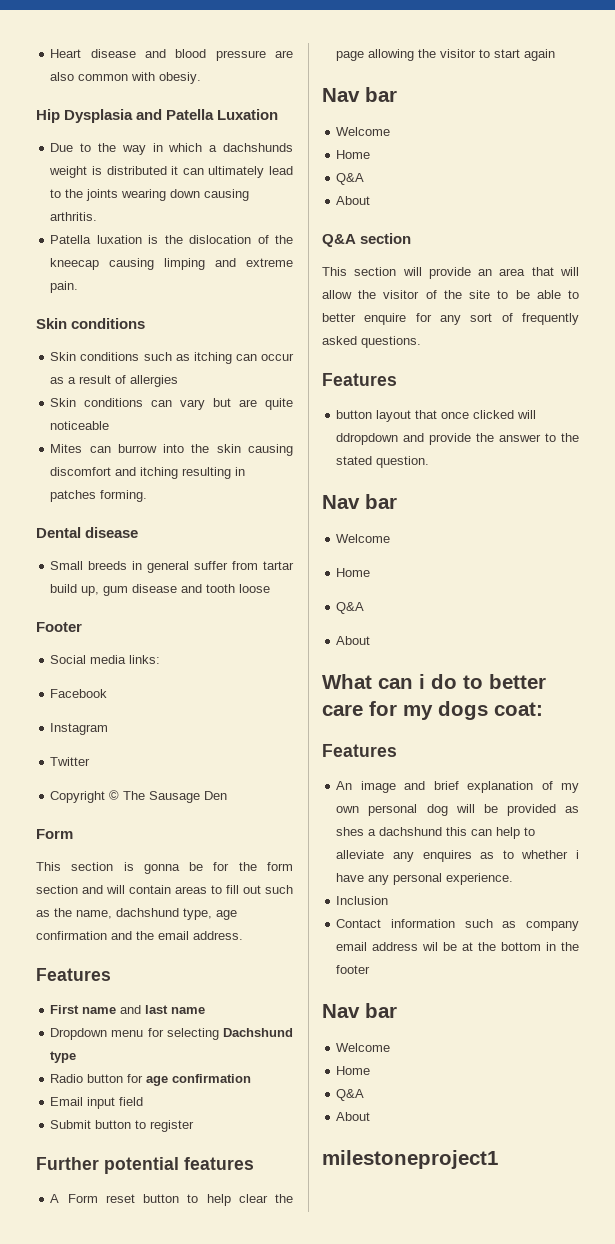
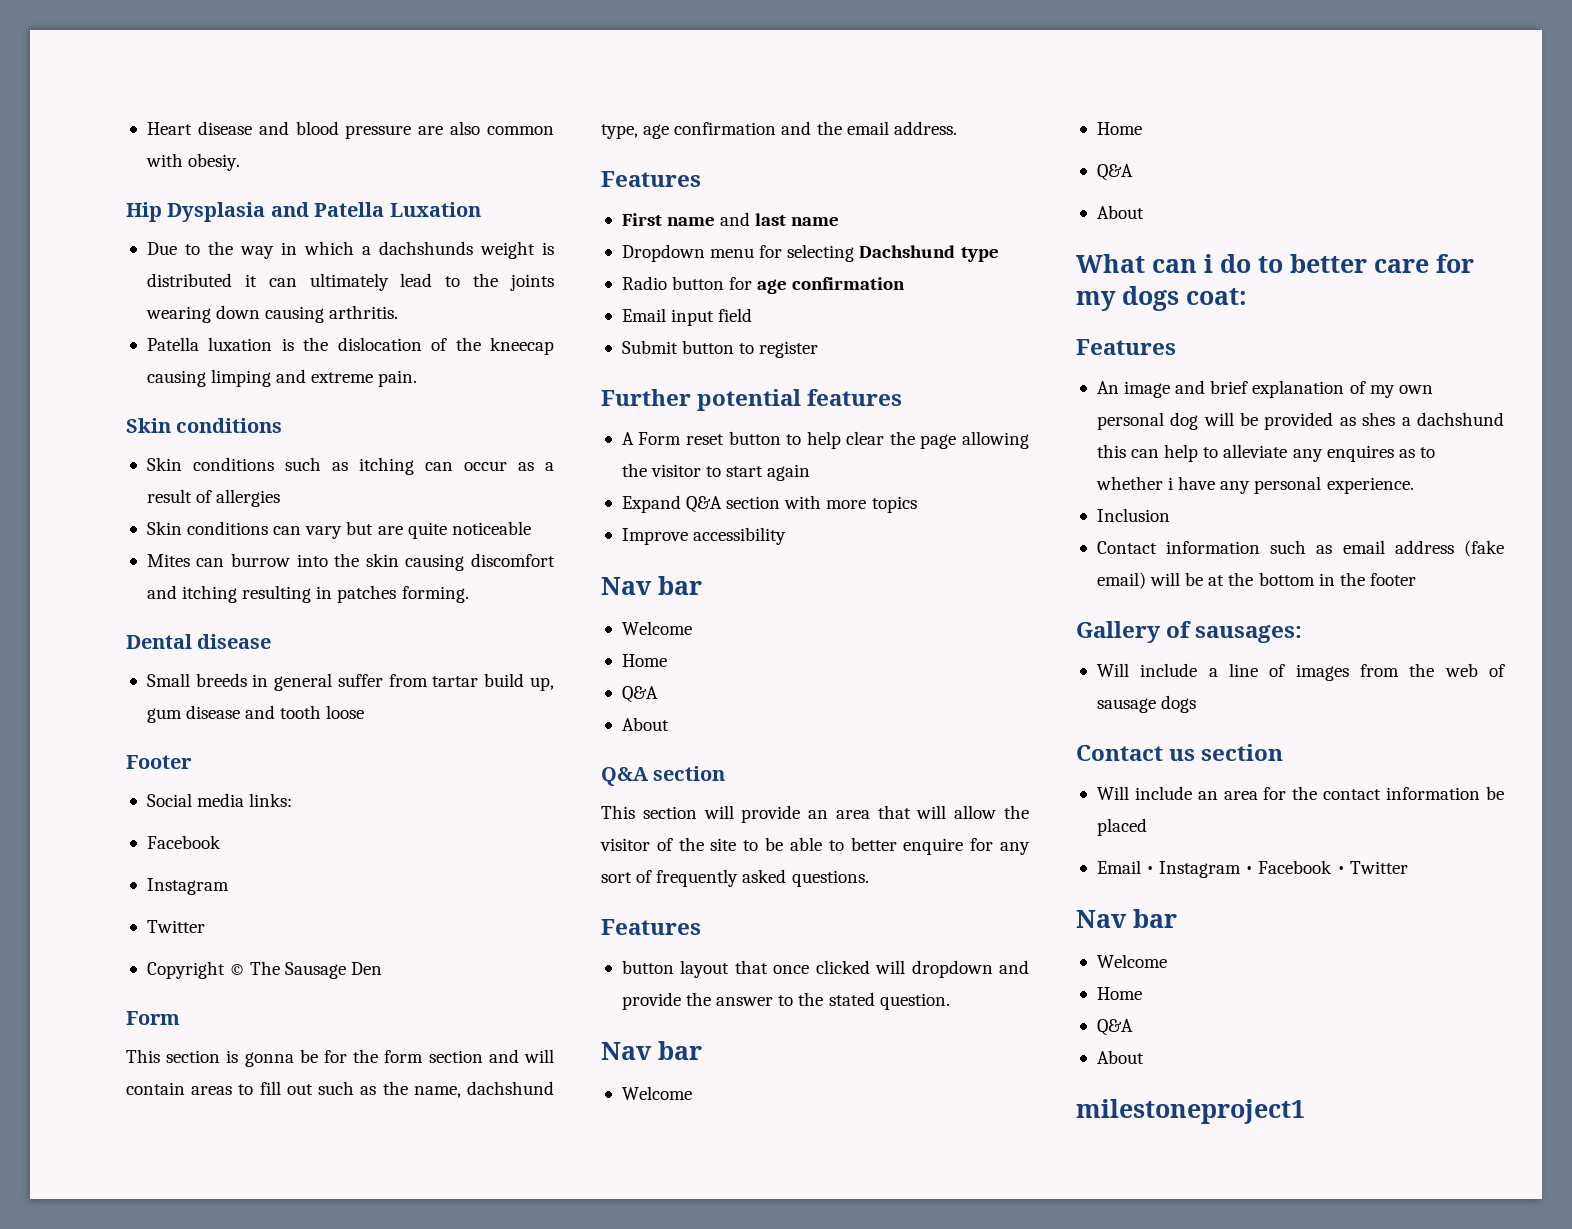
+ Expand Q&A section with more topics
+ Improve accessibility
- button layout that once clicked will ddropdown and provide the answer to the stated question.
+ button layout that once clicked will dropdown and provide the answer to the stated question.
- Contact information such as company email address wil be at the bottom in the footer
+ Contact information such as email address (fake email) will be at the bottom in the footer
+ Gallery of sausages:
+ Will include a line of images from the web of sausage dogs
+ Contact us section
+ Will include an area for the contact information be placed
+ Email • Instagram • Facebook • Twitter

